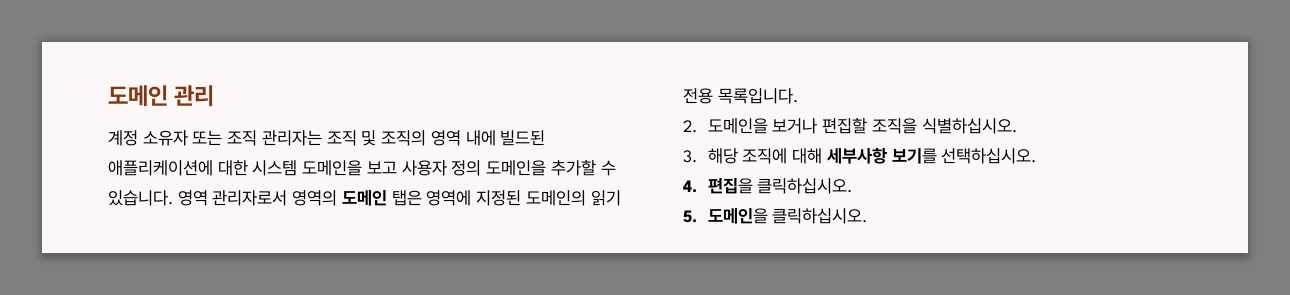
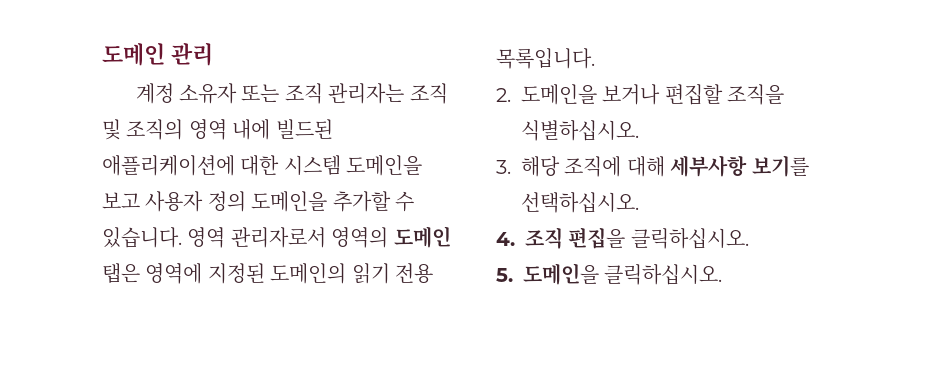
- 4. 편집을 클릭하십시오.
+ 4. 조직 편집을 클릭하십시오.

